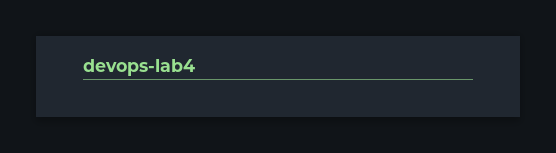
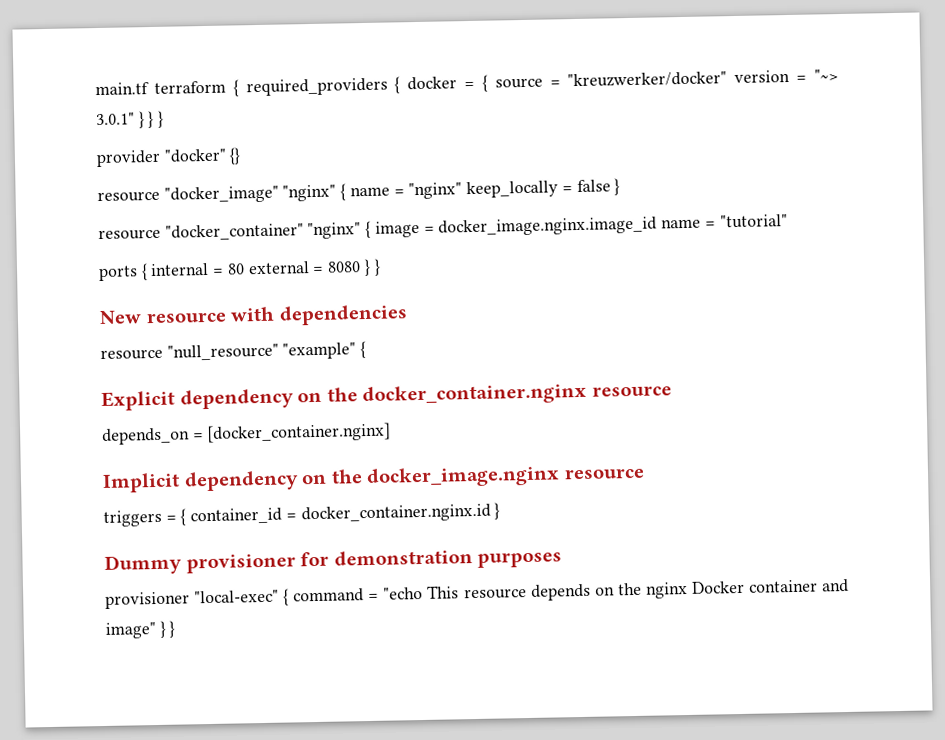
- devops-lab4
+ main.tf terraform { required_providers { docker = { source = "kreuzwerker/docker" version = "~> 3.0.1" } } }
+ provider "docker" {}
+ resource "docker_image" "nginx" { name = "nginx" keep_locally = false }
+ resource "docker_container" "nginx" { image = docker_image.nginx.image_id name = "tutorial"
+ ports { internal = 80 external = 8080 } }
+ New resource with dependencies
+ resource "null_resource" "example" {
+ Explicit dependency on the docker_container.nginx resource
+ depends_on = [docker_container.nginx]
+ Implicit dependency on the docker_image.nginx resource
+ triggers = { container_id = docker_container.nginx.id }
+ Dummy provisioner for demonstration purposes
+ provisioner "local-exec" { command = "echo This resource depends on the nginx Docker container and image" } }

